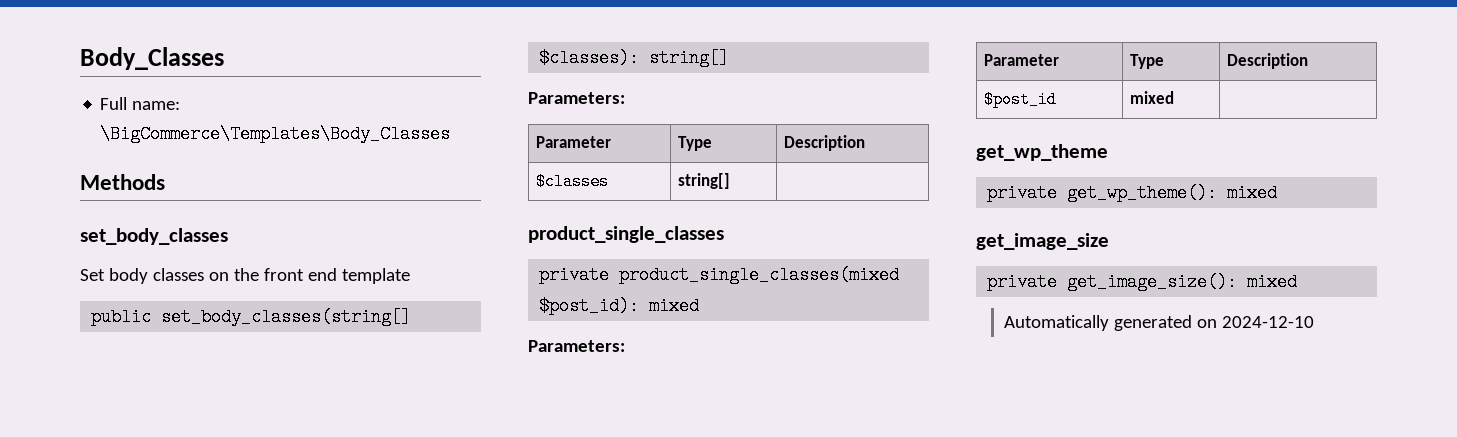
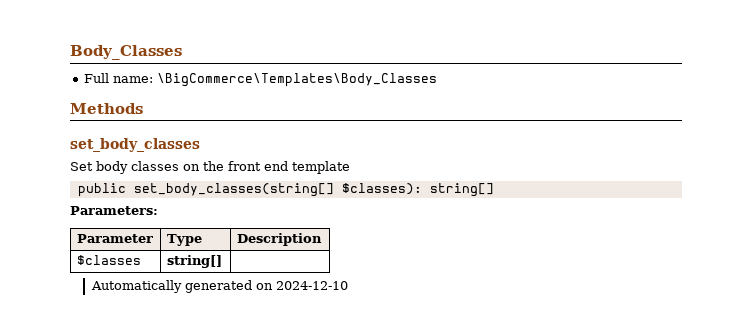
- product_single_classes
- private product_single_classes(mixed $post_id): mixed
- Parameters:
- Parameter | Type | Description
- $post_id | mixed |
- get_wp_theme
- private get_wp_theme(): mixed
- get_image_size
- private get_image_size(): mixed

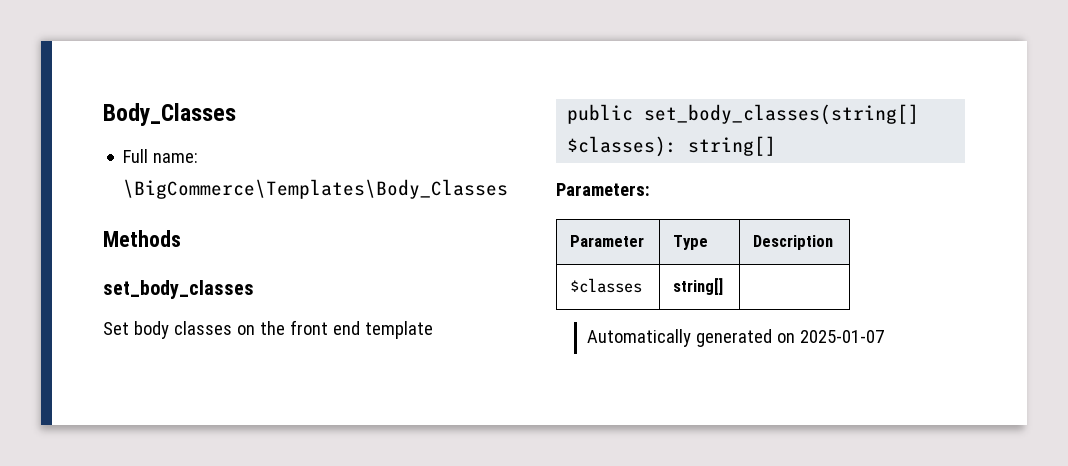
- Automatically generated on 2024-12-10
+ Automatically generated on 2025-01-07

